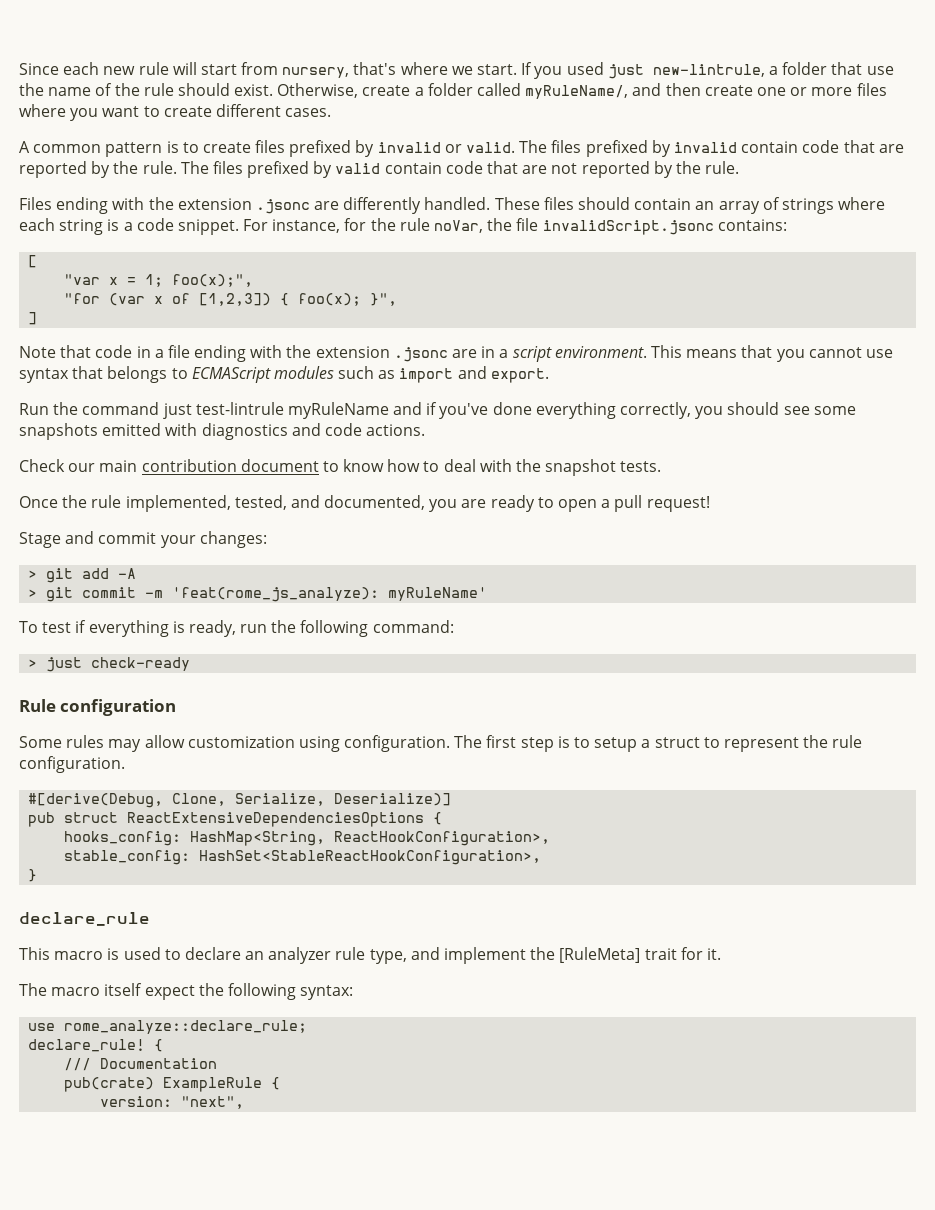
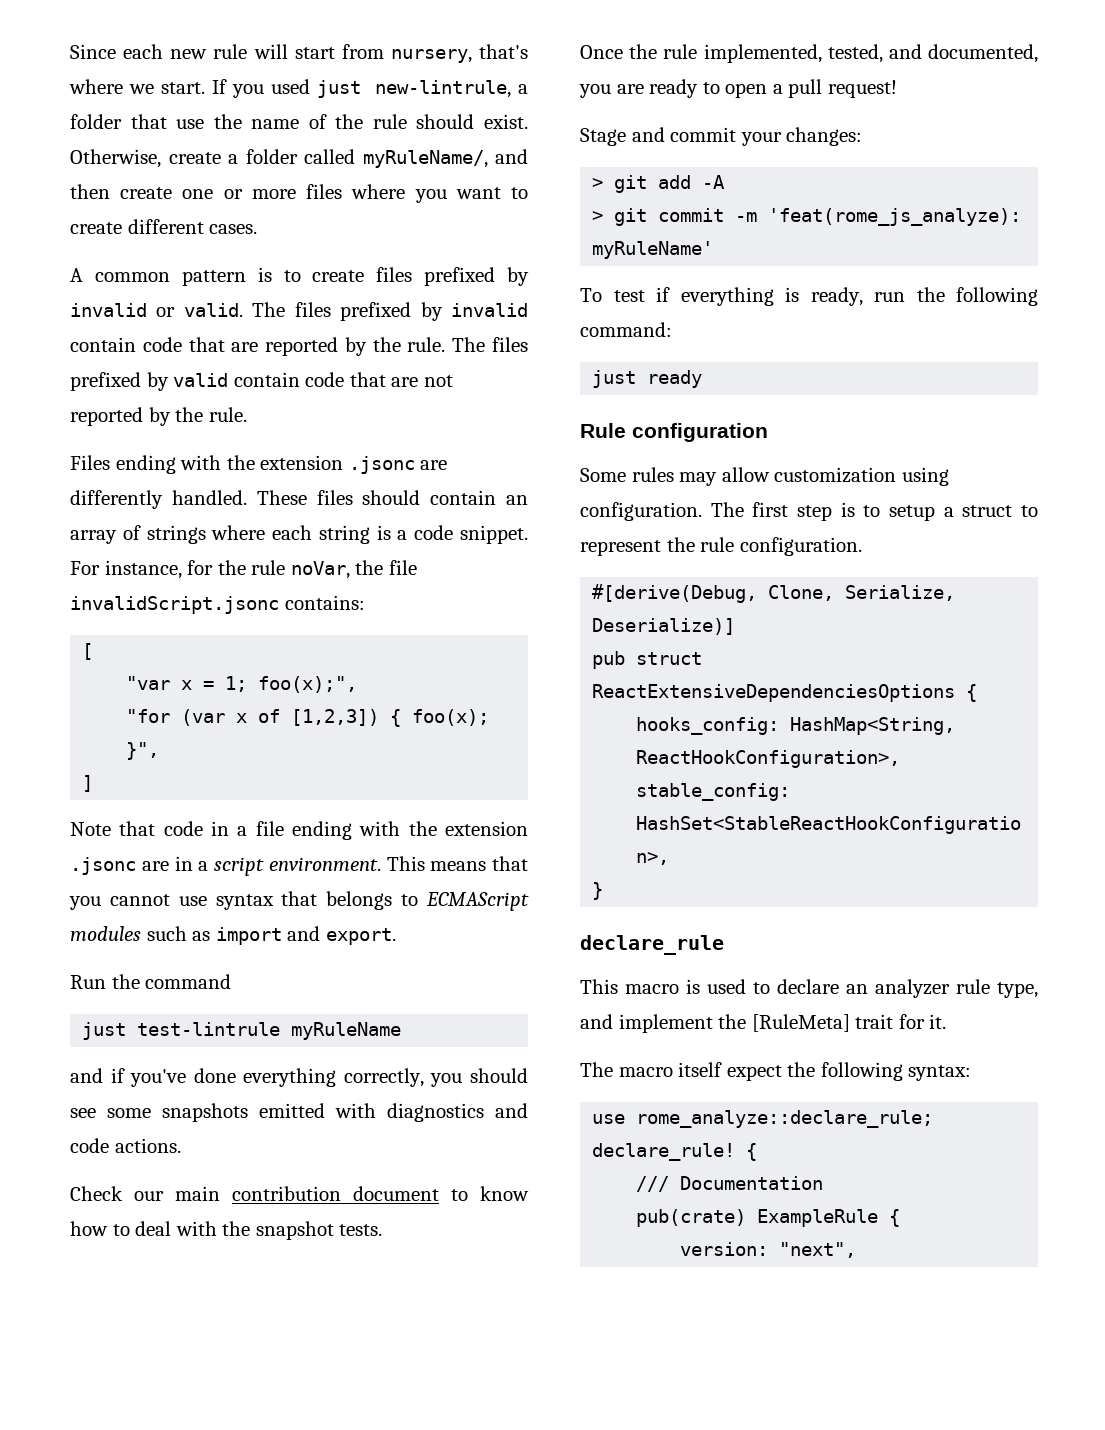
- Run the command just test-lintrule myRuleName and if you've done everything correctly, you should see some snapshots emitted with diagnostics and code actions.
+ Run the command
+ just test-lintrule myRuleName
+ and if you've done everything correctly, you should see some snapshots emitted with diagnostics and code actions.
- > just check-ready
+ just ready

